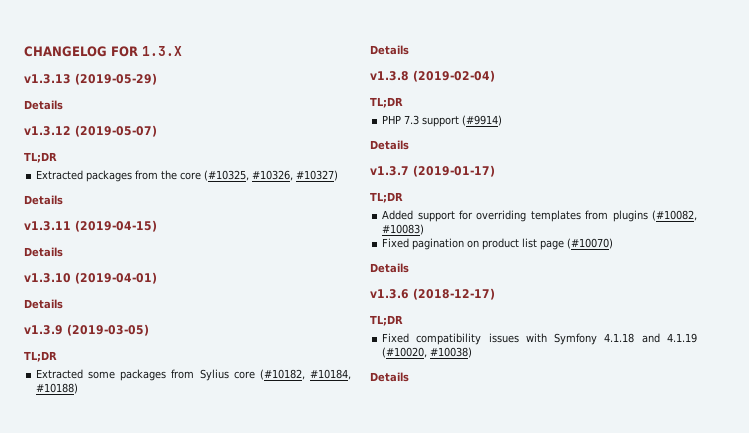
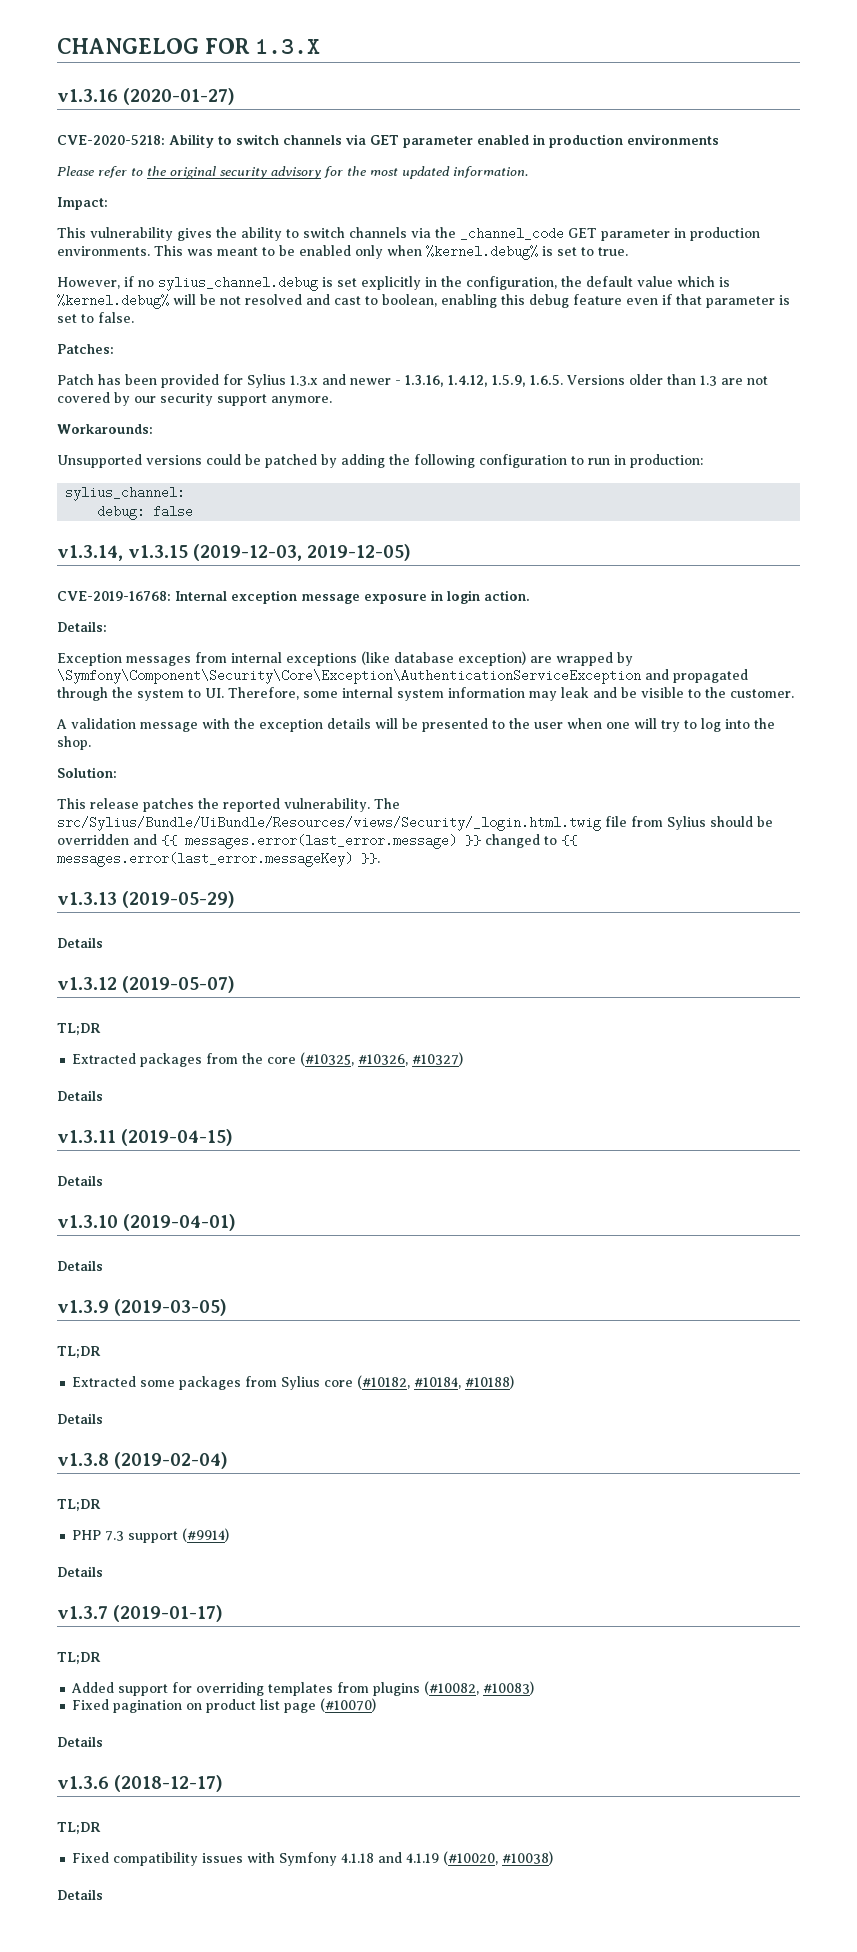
+ v1.3.16 (2020-01-27)
+ CVE-2020-5218: Ability to switch channels via GET parameter enabled in production environments
+ Please refer to the original security advisory for the most updated information.
+ Impact:
+ This vulnerability gives the ability to switch channels via the _channel_code GET parameter in production environments. This was meant to be enabled only when %kernel.debug% is set to true.
+ However, if no sylius_channel.debug is set explicitly in the configuration, the default value which is %kernel.debug% will be not resolved and cast to boolean, enabling this debug feature even if that parameter is set to false.
+ Patches:
+ Patch has been provided for Sylius 1.3.x and newer - 1.3.16, 1.4.12, 1.5.9, 1.6.5. Versions older than 1.3 are not covered by our security support anymore.
+ Workarounds:
+ Unsupported versions could be patched by adding the following configuration to run in production:
+ sylius_channel:
+ debug: false
+ v1.3.14, v1.3.15 (2019-12-03, 2019-12-05)
+ CVE-2019-16768: Internal exception message exposure in login action.
+ Details:
+ Exception messages from internal exceptions (like database exception) are wrapped by \Symfony\Component\Security\Core\Exception\AuthenticationServiceException and propagated through the system to UI. Therefore, some internal system information may leak and be visible to the customer.
+ A validation message with the exception details will be presented to the user when one will try to log into the shop.
+ Solution:
+ This release patches the reported vulnerability. The src/Sylius/Bundle/UiBundle/Resources/views/Security/_login.html.twig file from Sylius should be overridden and {{ messages.error(last_error.message) }} changed to {{ messages.error(last_error.messageKey) }}.

